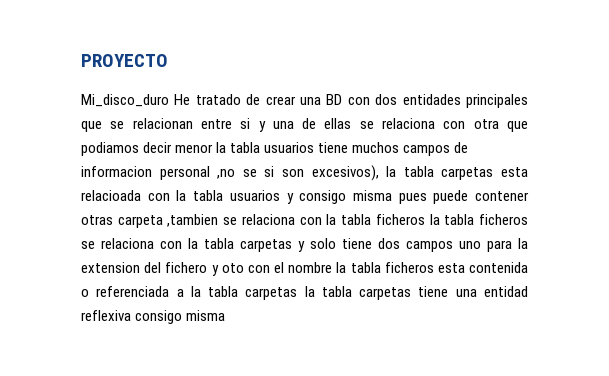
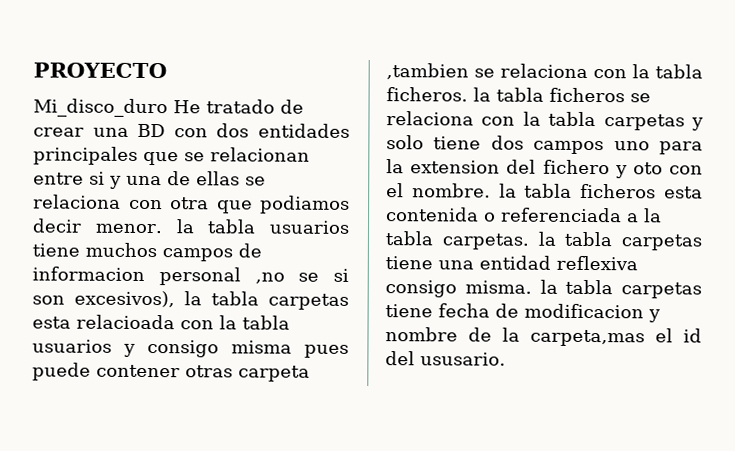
- Mi_disco_duro He tratado de crear una BD con dos entidades principales que se relacionan entre si y una de ellas se relaciona con otra que podiamos decir menor la tabla usuarios tiene muchos campos de informacion personal ,no se si son excesivos), la tabla carpetas esta relacioada con la tabla usuarios y consigo misma pues puede contener otras carpeta ,tambien se relaciona con la tabla ficheros la tabla ficheros se relaciona con la tabla carpetas y solo tiene dos campos uno para la extension del fichero y oto con el nombre la tabla ficheros esta contenida o referenciada a la tabla carpetas la tabla carpetas tiene una entidad reflexiva consigo misma
+ Mi_disco_duro He tratado de crear una BD con dos entidades principales que se relacionan entre si y una de ellas se relaciona con otra que podiamos decir menor. la tabla usuarios tiene muchos campos de informacion personal ,no se si son excesivos), la tabla carpetas esta relacioada con la tabla usuarios y consigo misma pues puede contener otras carpeta ,tambien se relaciona con la tabla ficheros. la tabla ficheros se relaciona con la tabla carpetas y solo tiene dos campos uno para la extension del fichero y oto con el nombre. la tabla ficheros esta contenida o referenciada a la tabla carpetas. la tabla carpetas tiene una entidad reflexiva consigo misma. la tabla carpetas tiene fecha de modificacion y nombre de la carpeta,mas el id del ususario.

